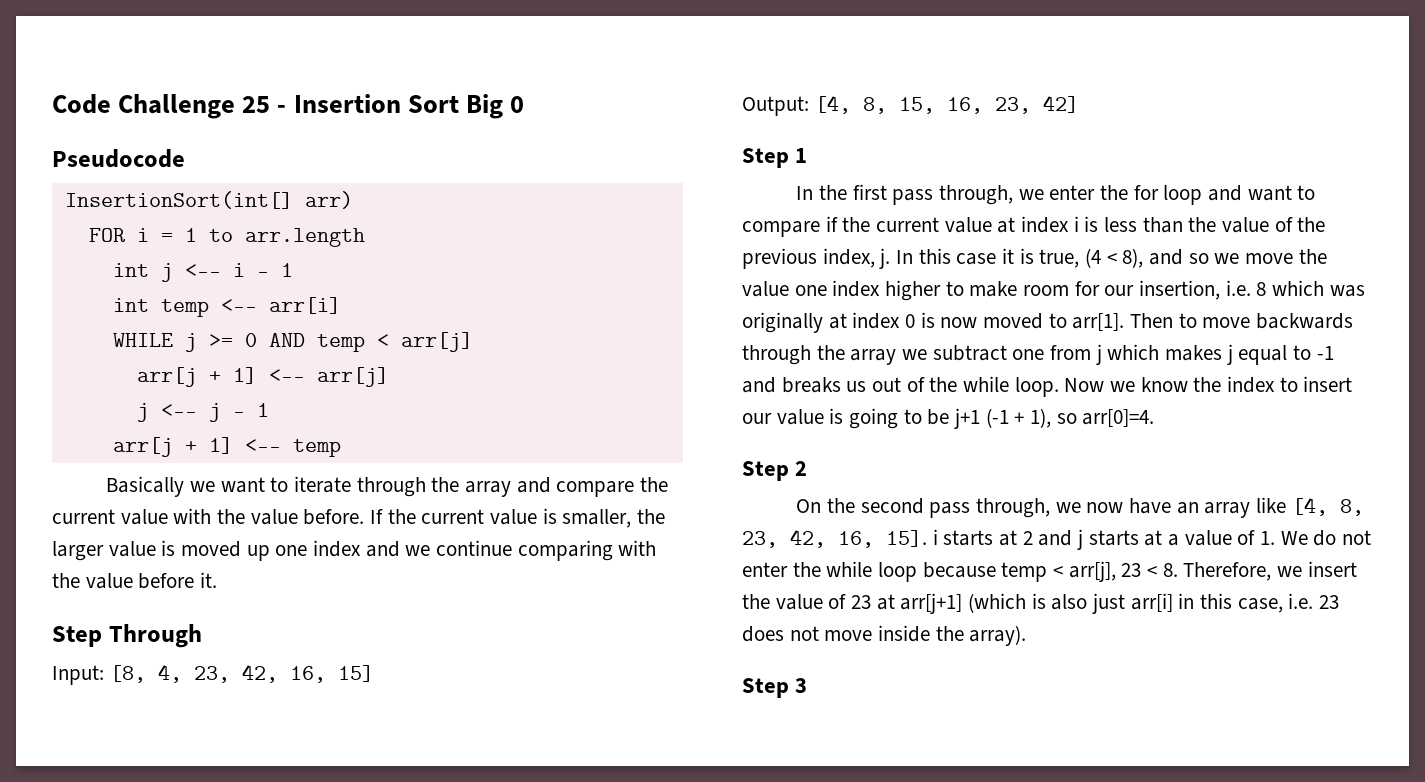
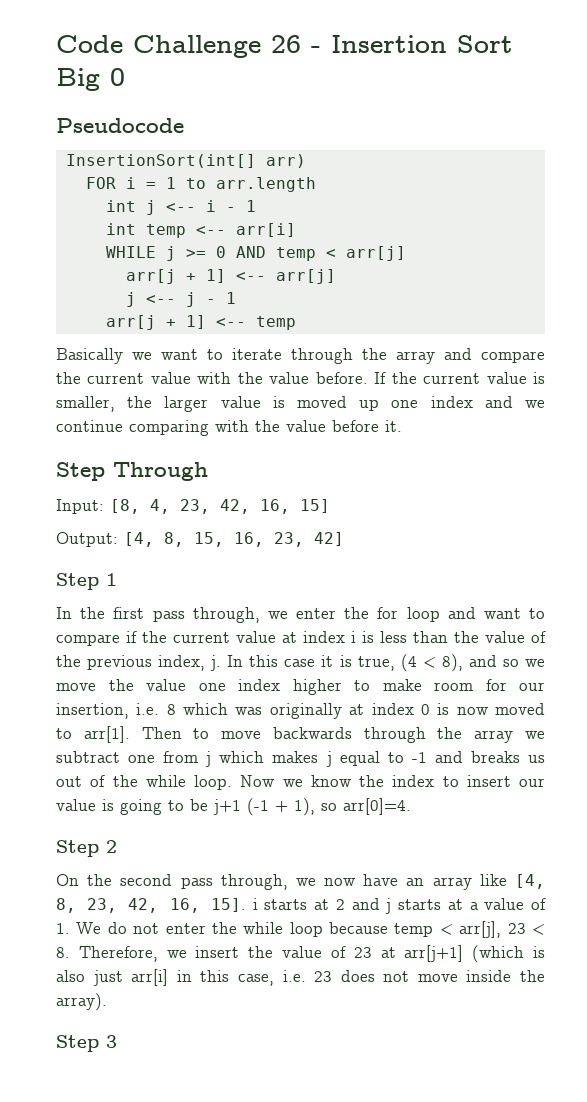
- Code Challenge 25 - Insertion Sort Big 0
+ Code Challenge 26 - Insertion Sort Big 0

